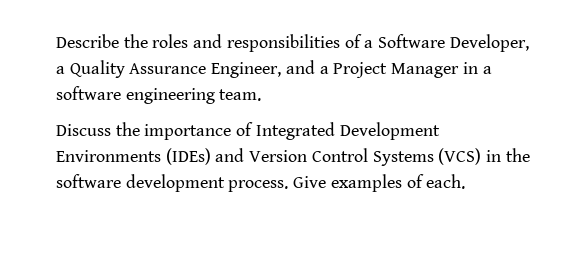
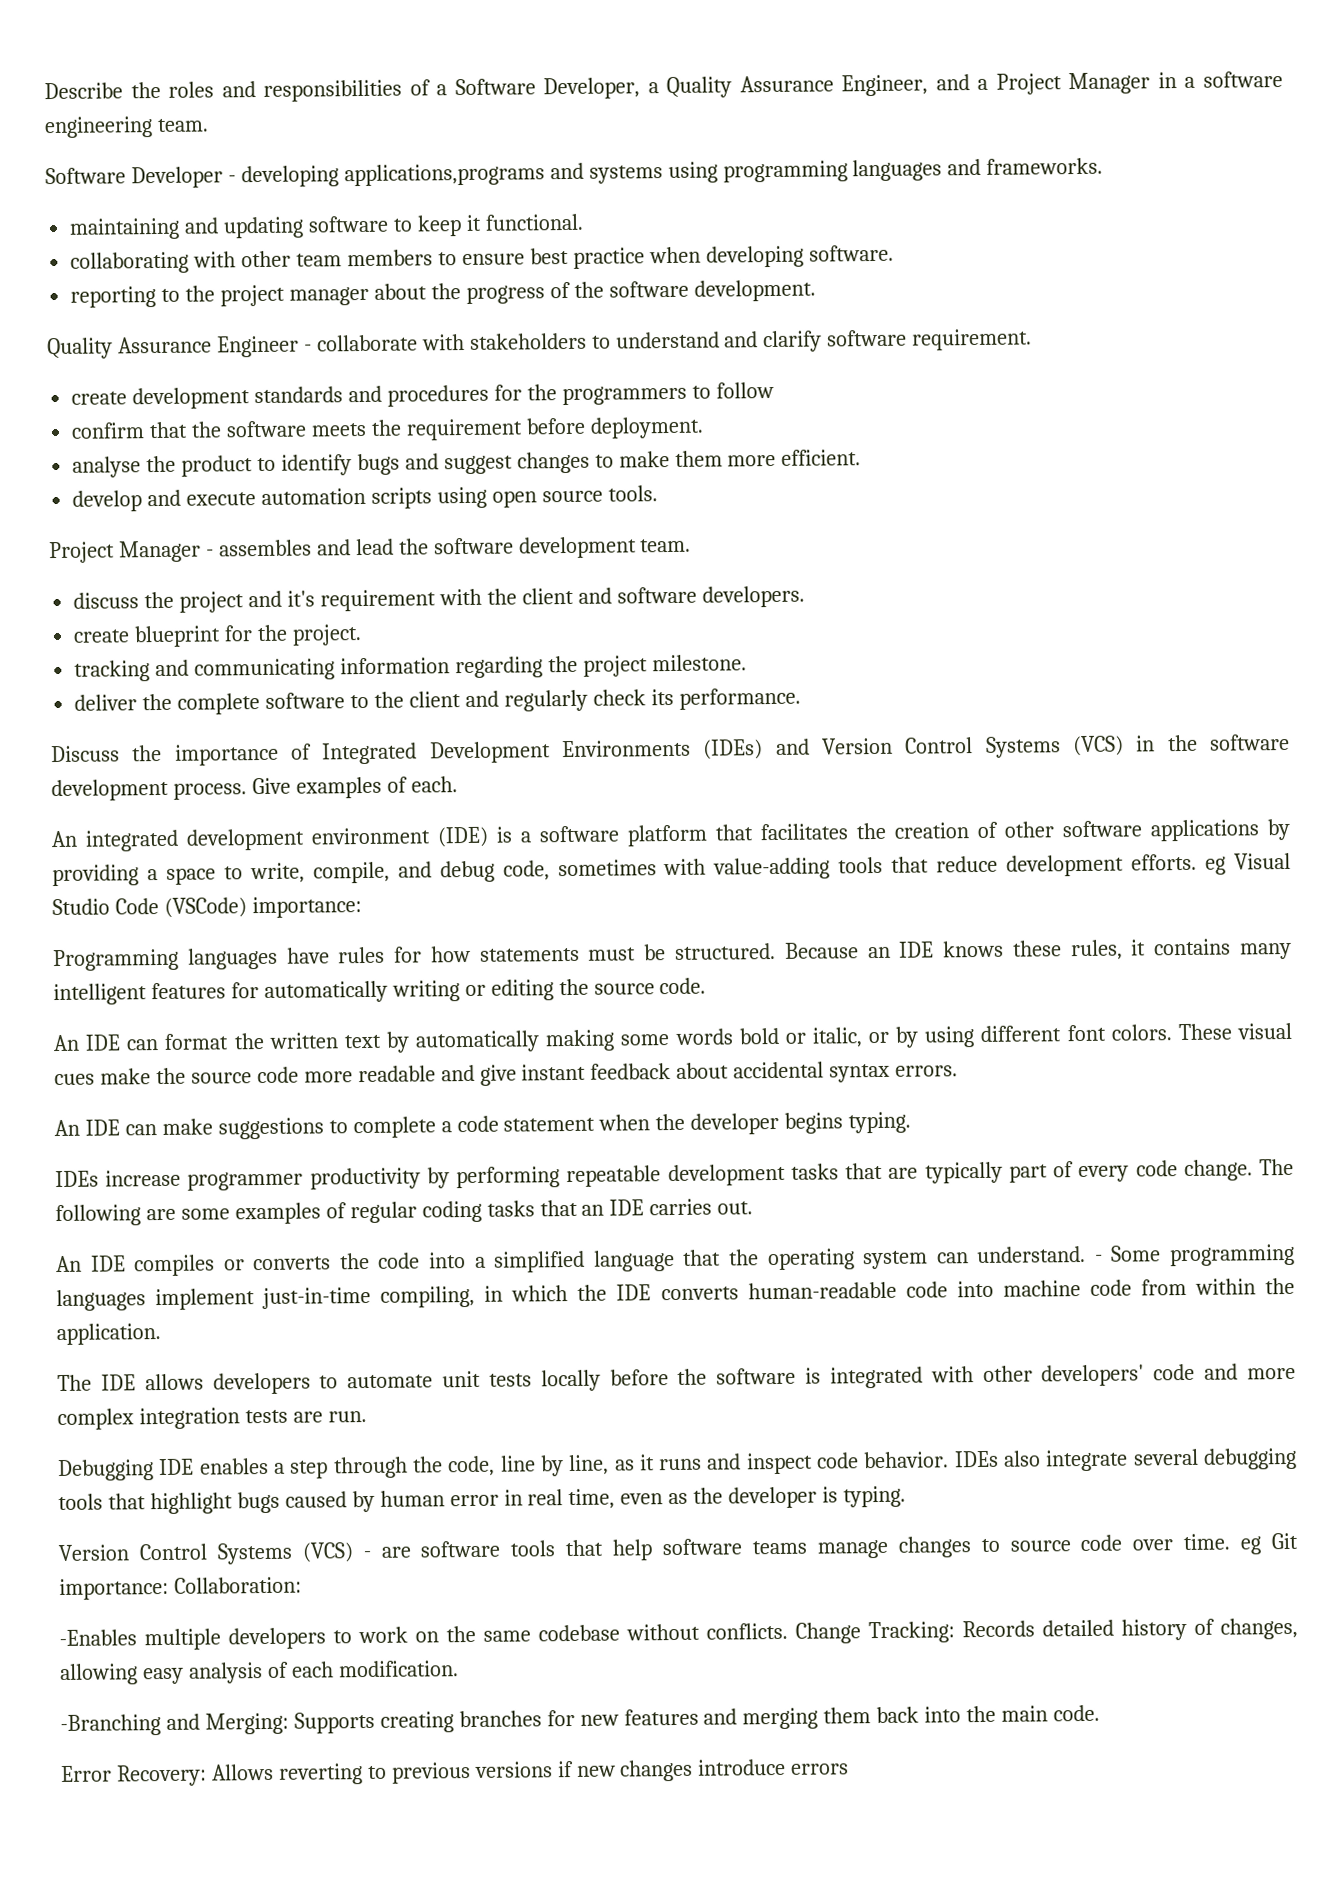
+ Software Developer - developing applications,programs and systems using programming languages and frameworks.
+ maintaining and updating software to keep it functional.
+ collaborating with other team members to ensure best practice when developing software.
+ reporting to the project manager about the progress of the software development.
+ Quality Assurance Engineer - collaborate with stakeholders to understand and clarify software requirement.
+ create development standards and procedures for the programmers to follow
+ confirm that the software meets the requirement before deployment.
+ analyse the product to identify bugs and suggest changes to make them more efficient.
+ develop and execute automation scripts using open source tools.
+ Project Manager - assembles and lead the software development team.
+ discuss the project and it's requirement with the client and software developers.
+ create blueprint for the project.
+ tracking and communicating information regarding the project milestone.
+ deliver the complete software to the client and regularly check its performance.
+ An integrated development environment (IDE) is a software platform that facilitates the creation of other software applications by providing a space to write, compile, and debug code, sometimes with value-adding tools that reduce development efforts. eg Visual Studio Code (VSCode) importance:
+ Programming languages have rules for how statements must be structured. Because an IDE knows these rules, it contains many intelligent features for automatically writing or editing the source code.
+ An IDE can format the written text by automatically making some words bold or italic, or by using different font colors. These visual cues make the source code more readable and give instant feedback about accidental syntax errors.
+ An IDE can make suggestions to complete a code statement when the developer begins typing.
+ IDEs increase programmer productivity by performing repeatable development tasks that are typically part of every code change. The following are some examples of regular coding tasks that an IDE carries out.
+ An IDE compiles or converts the code into a simplified language that the operating system can understand. - Some programming languages implement just-in-time compiling, in which the IDE converts human-readable code into machine code from within the application.
+ The IDE allows developers to automate unit tests locally before the software is integrated with other developers' code and more complex integration tests are run.
+ Debugging IDE enables a step through the code, line by line, as it runs and inspect code behavior. IDEs also integrate several debugging tools that highlight bugs caused by human error in real time, even as the developer is typing.
+ Version Control Systems (VCS) - are software tools that help software teams manage changes to source code over time. eg Git importance: Collaboration:
+ -Enables multiple developers to work on the same codebase without conflicts. Change Tracking: Records detailed history of changes, allowing easy analysis of each modification.
+ -Branching and Merging: Supports creating branches for new features and merging them back into the main code.
+ Error Recovery: Allows reverting to previous versions if new changes introduce errors

